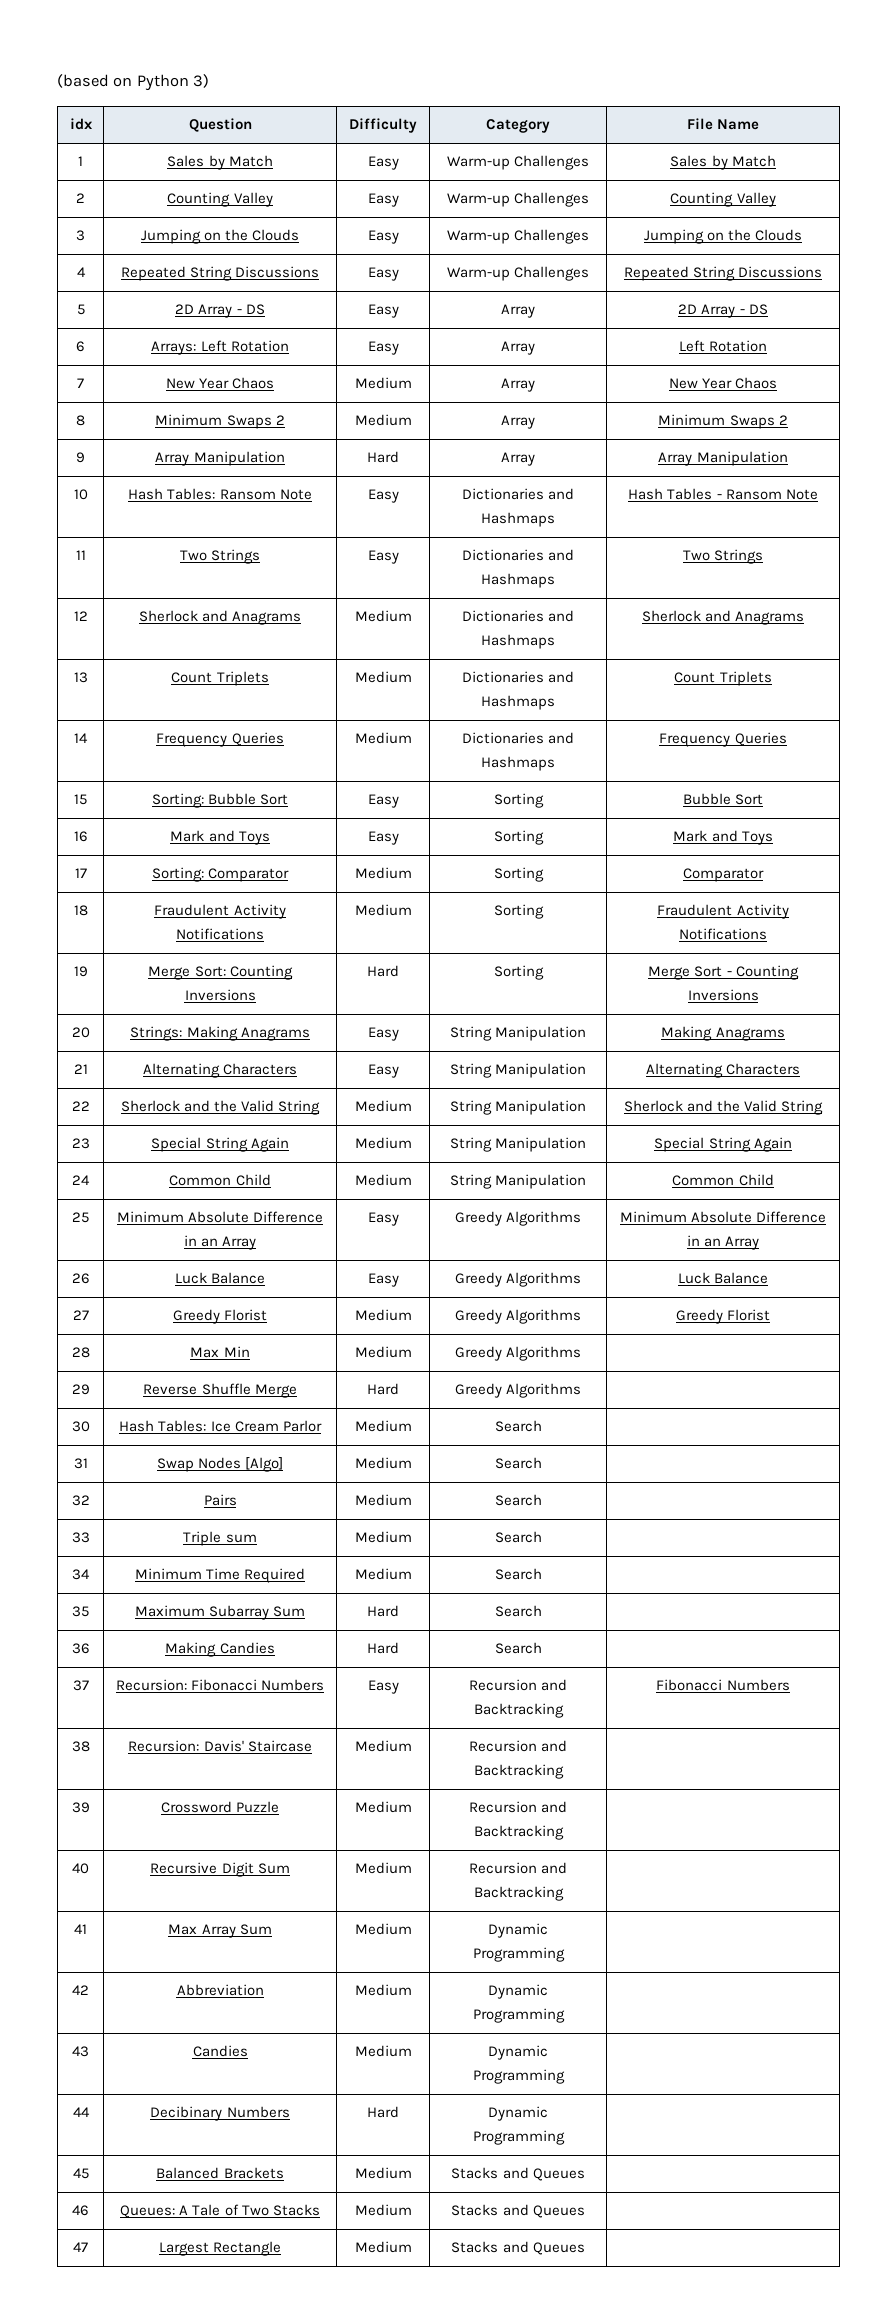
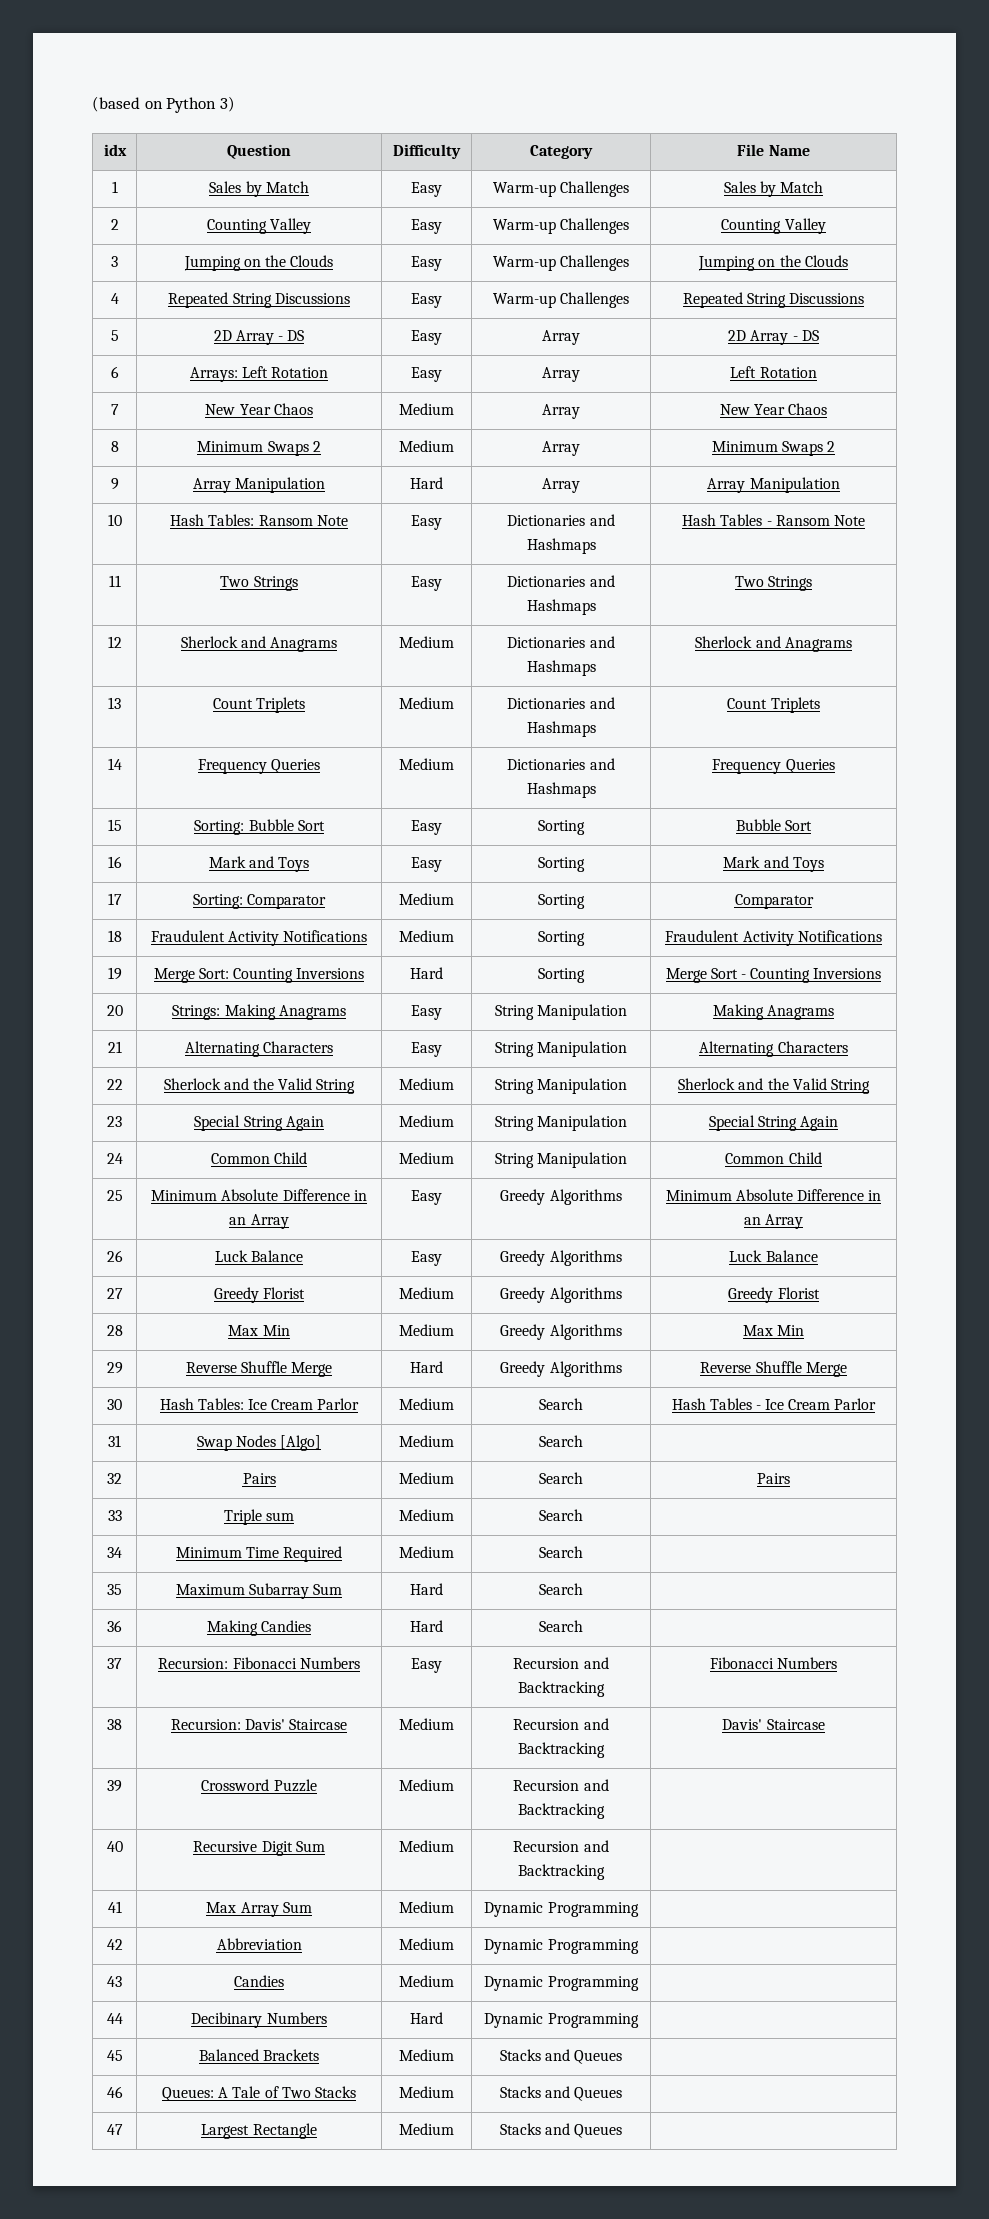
- 28 | Max Min | Medium | Greedy Algorithms |
+ 28 | Max Min | Medium | Greedy Algorithms | Max Min
- 29 | Reverse Shuffle Merge | Hard | Greedy Algorithms |
+ 29 | Reverse Shuffle Merge | Hard | Greedy Algorithms | Reverse Shuffle Merge
- 30 | Hash Tables: Ice Cream Parlor | Medium | Search |
+ 30 | Hash Tables: Ice Cream Parlor | Medium | Search | Hash Tables - Ice Cream Parlor
- 32 | Pairs | Medium | Search |
+ 32 | Pairs | Medium | Search | Pairs
- 38 | Recursion: Davis' Staircase | Medium | Recursion and Backtracking |
+ 38 | Recursion: Davis' Staircase | Medium | Recursion and Backtracking | Davis' Staircase

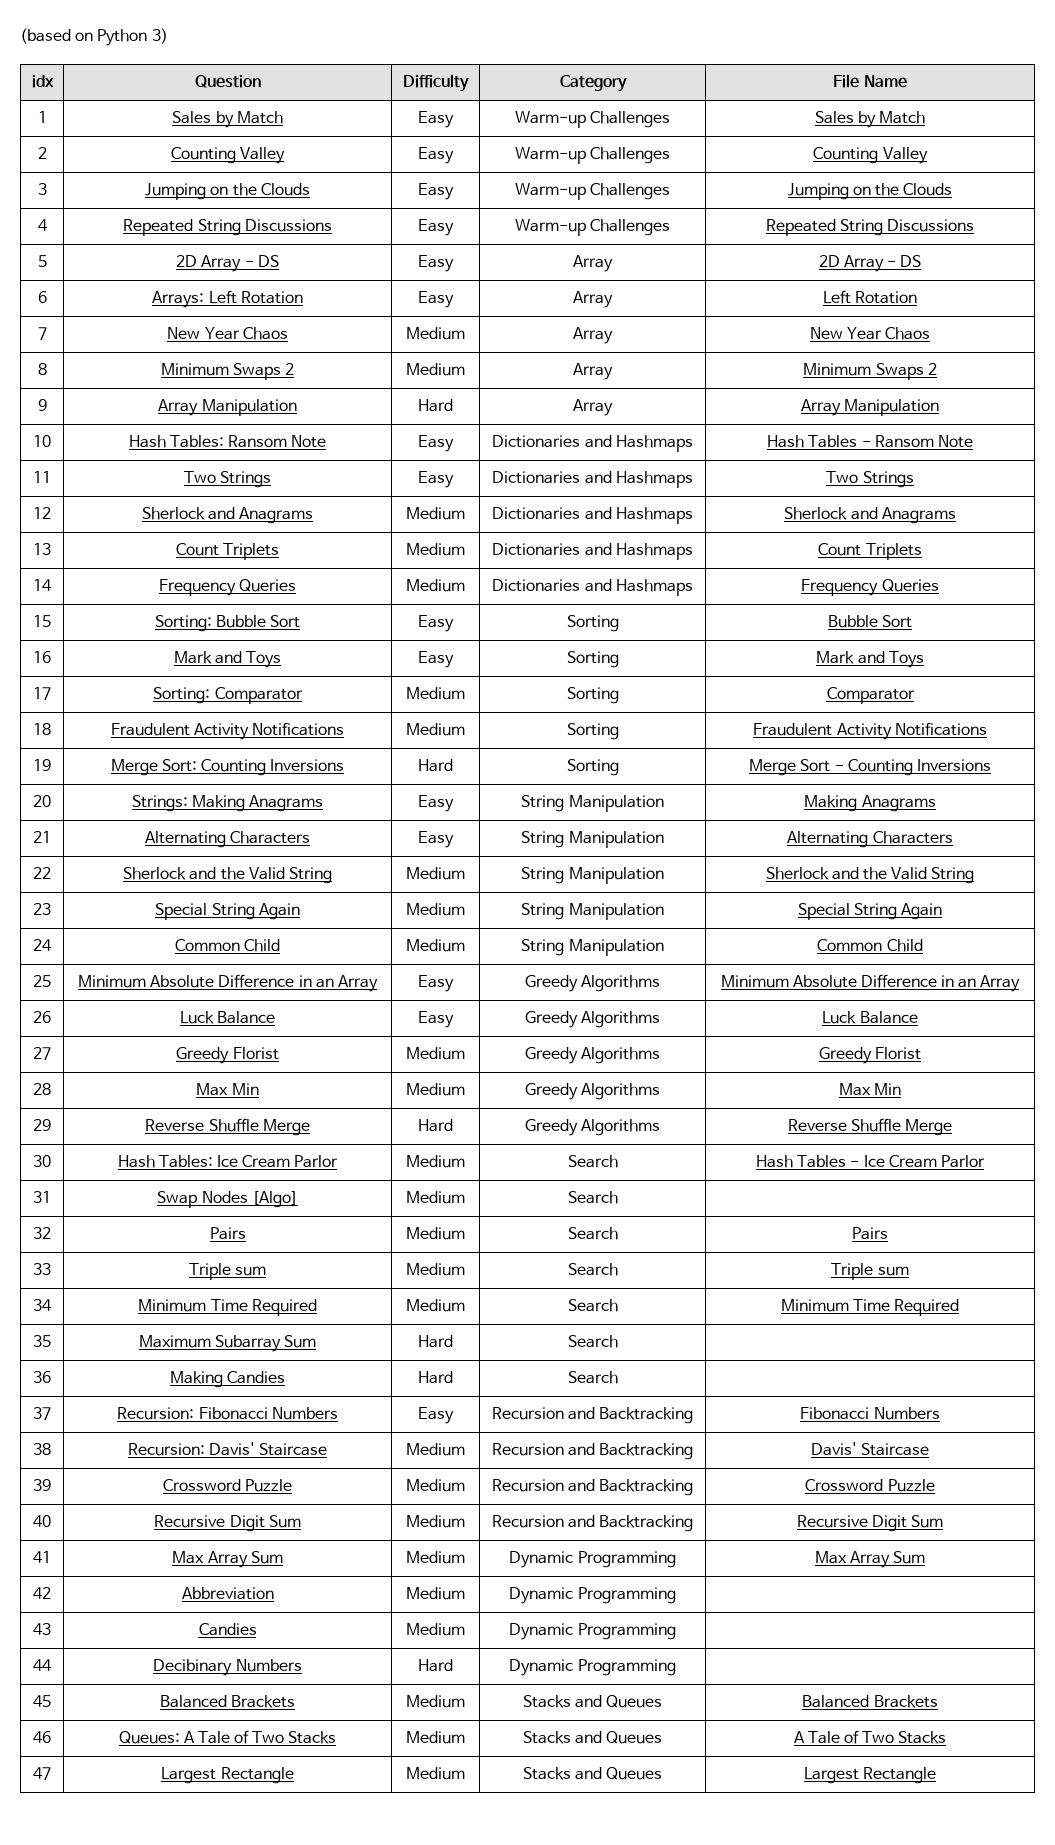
- 33 | Triple sum | Medium | Search |
+ 33 | Triple sum | Medium | Search | Triple sum
- 34 | Minimum Time Required | Medium | Search |
+ 34 | Minimum Time Required | Medium | Search | Minimum Time Required
- 39 | Crossword Puzzle | Medium | Recursion and Backtracking |
+ 39 | Crossword Puzzle | Medium | Recursion and Backtracking | Crossword Puzzle
- 40 | Recursive Digit Sum | Medium | Recursion and Backtracking |
+ 40 | Recursive Digit Sum | Medium | Recursion and Backtracking | Recursive Digit Sum
- 41 | Max Array Sum | Medium | Dynamic Programming |
+ 41 | Max Array Sum | Medium | Dynamic Programming | Max Array Sum
- 45 | Balanced Brackets | Medium | Stacks and Queues |
+ 45 | Balanced Brackets | Medium | Stacks and Queues | Balanced Brackets
- 46 | Queues: A Tale of Two Stacks | Medium | Stacks and Queues |
+ 46 | Queues: A Tale of Two Stacks | Medium | Stacks and Queues | A Tale of Two Stacks
- 47 | Largest Rectangle | Medium | Stacks and Queues |
+ 47 | Largest Rectangle | Medium | Stacks and Queues | Largest Rectangle

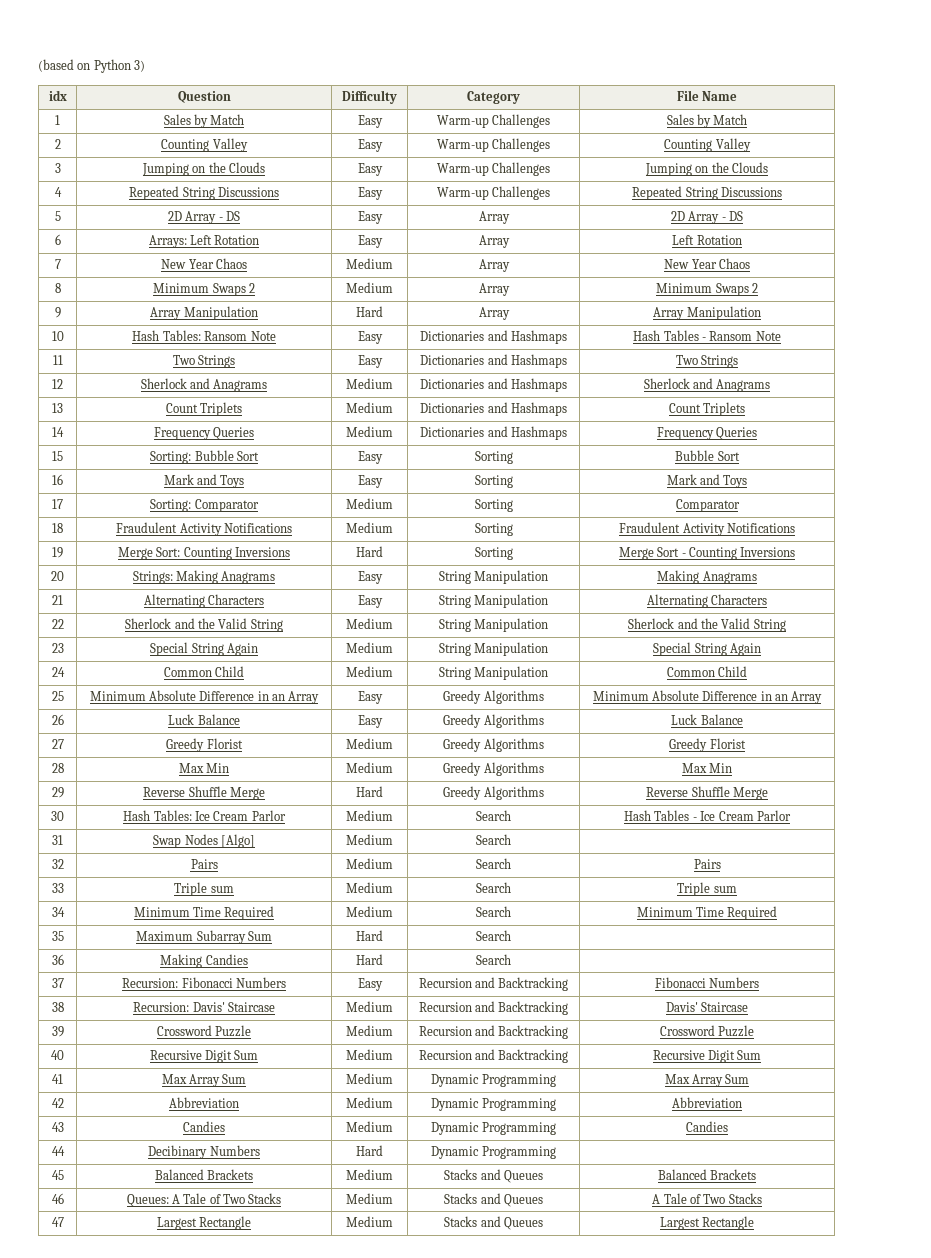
- 42 | Abbreviation | Medium | Dynamic Programming |
+ 42 | Abbreviation | Medium | Dynamic Programming | Abbreviation
- 43 | Candies | Medium | Dynamic Programming |
+ 43 | Candies | Medium | Dynamic Programming | Candies

